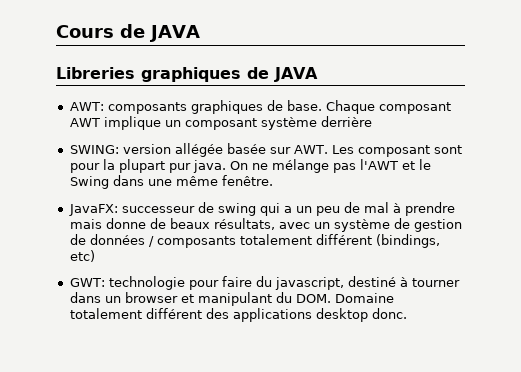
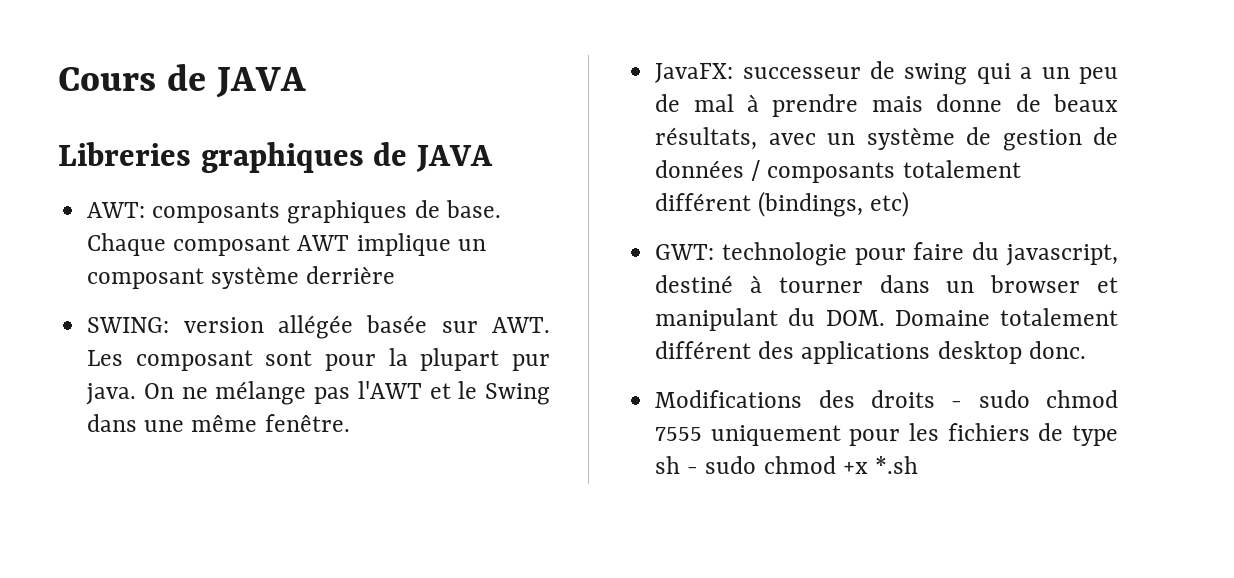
+ Modifications des droits - sudo chmod 7555 uniquement pour les fichiers de type sh - sudo chmod +x *.sh

